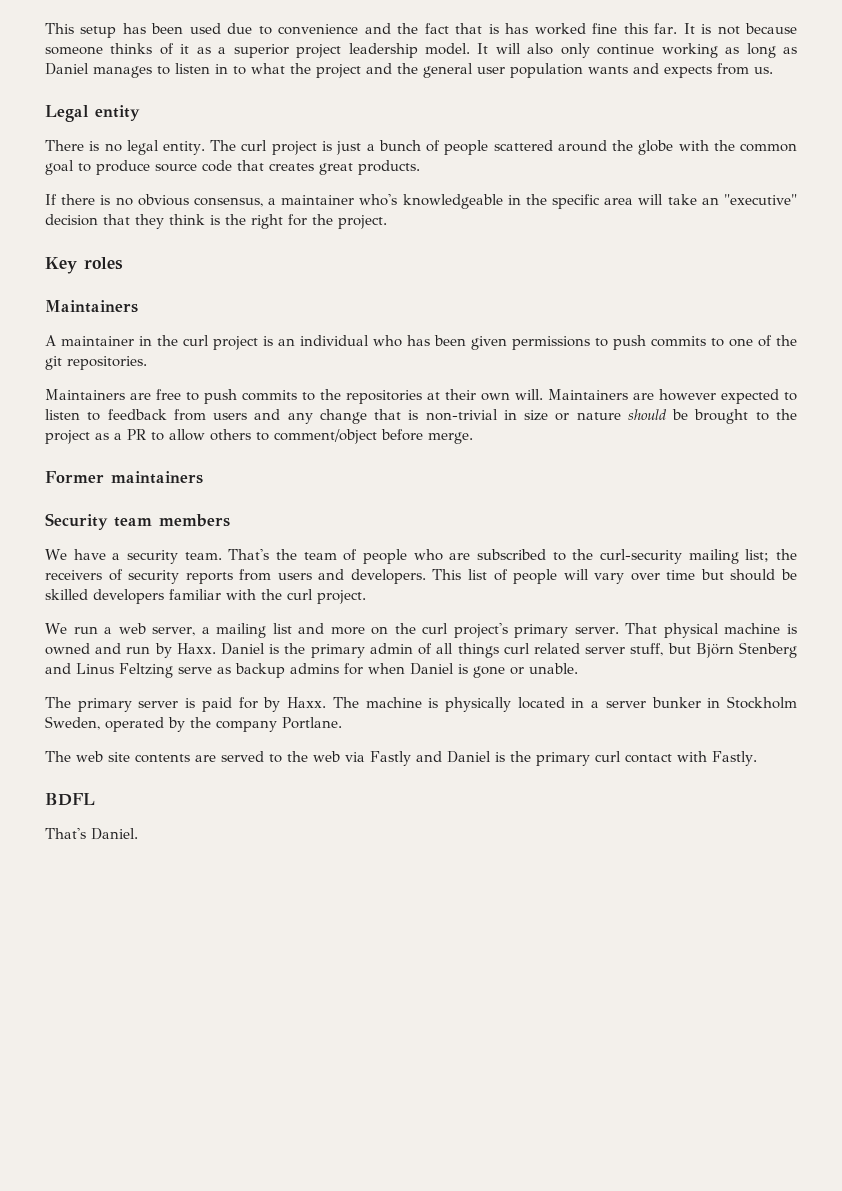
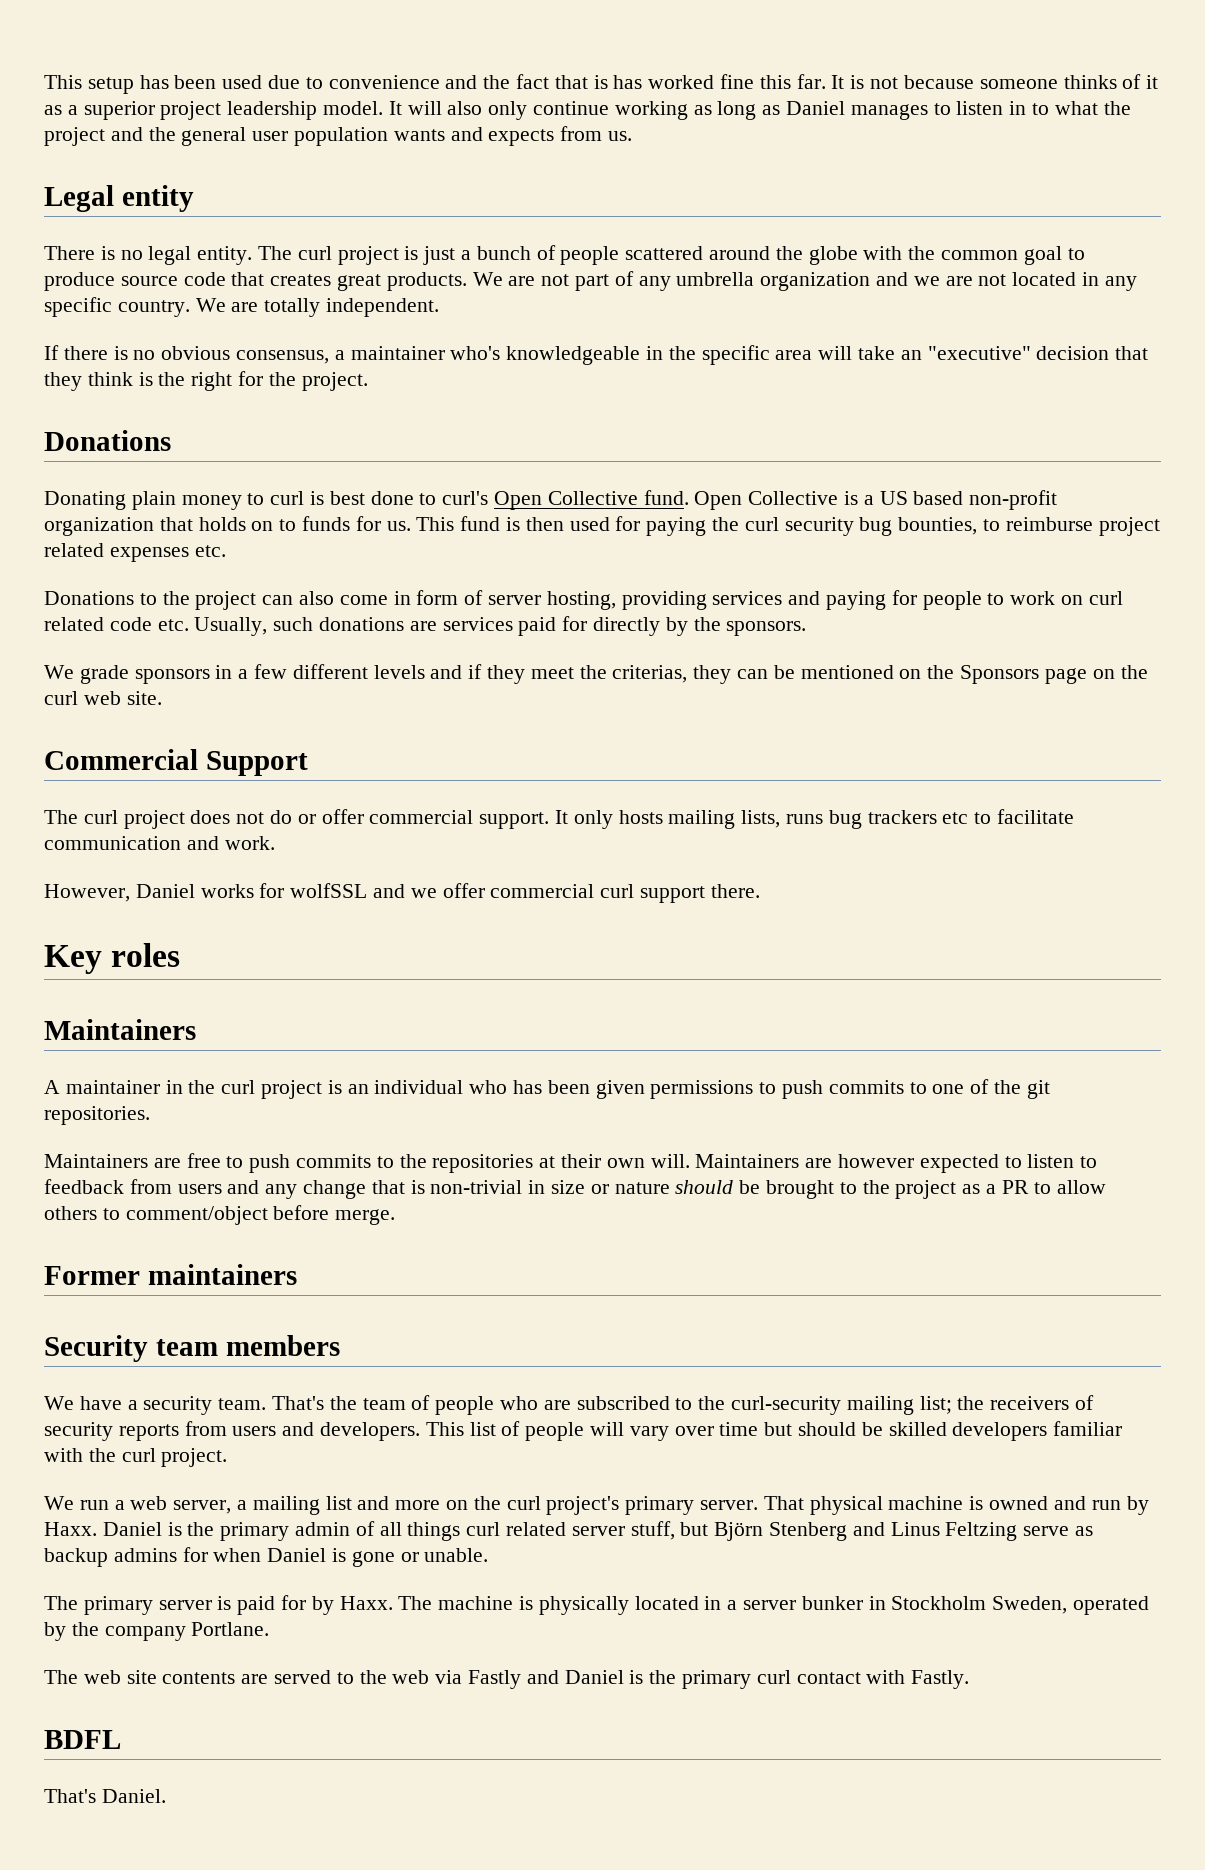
+ We are not part of any umbrella organization and we are not located in any specific country. We are totally independent.
  If there is no obvious consensus, a maintainer who's knowledgeable in the specific area will take an "executive" decision that they think is the right for the project.
+ Donations
+ Donating plain money to curl is best done to curl's Open Collective fund. Open Collective is a US based non-profit organization that holds on to funds for us. This fund is then used for paying the curl security bug bounties, to reimburse project related expenses etc.
+ Donations to the project can also come in form of server hosting, providing services and paying for people to work on curl related code etc. Usually, such donations are services paid for directly by the sponsors.
+ We grade sponsors in a few different levels and if they meet the criterias, they can be mentioned on the Sponsors page on the curl web site.
+ Commercial Support
+ The curl project does not do or offer commercial support. It only hosts mailing lists, runs bug trackers etc to facilitate communication and work.
+ However, Daniel works for wolfSSL and we offer commercial curl support there.

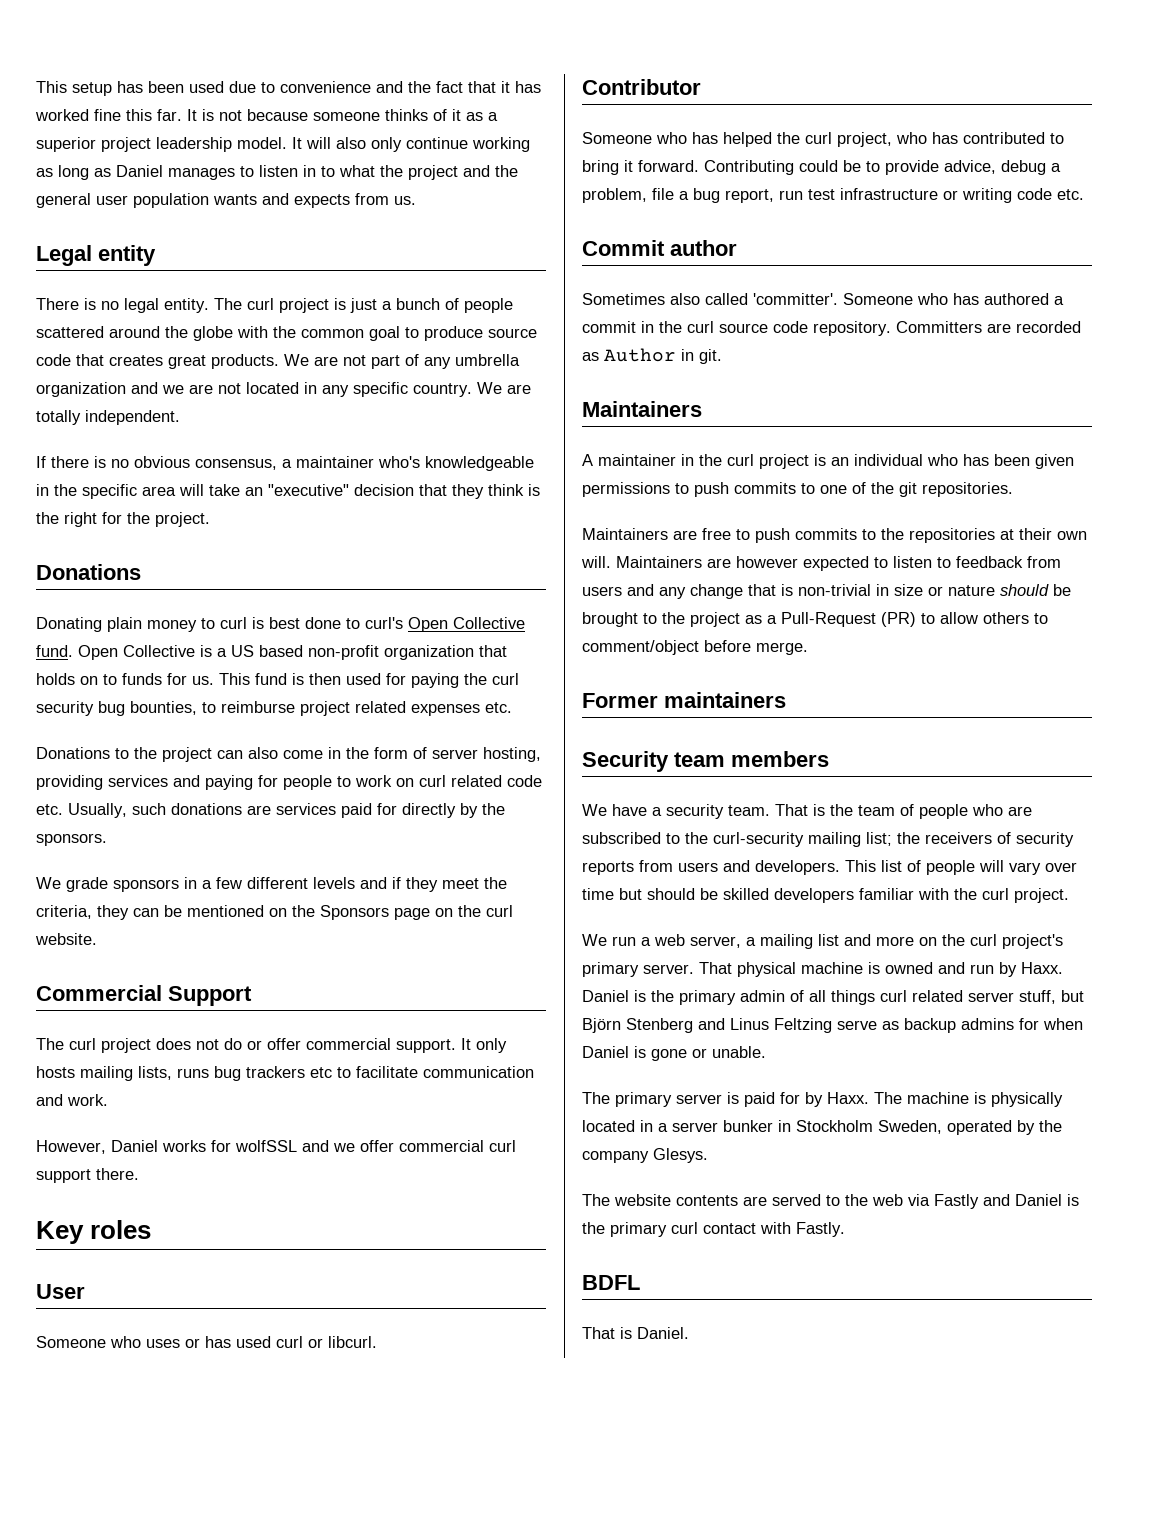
- This setup has been used due to convenience and the fact that is has worked fine this far.
+ This setup has been used due to convenience and the fact that it has worked fine this far.
- Donations to the project can also come in form of server hosting, providing services and paying for people to work on curl related code etc. Usually, such donations are services paid for directly by the sponsors.
+ Donations to the project can also come in the form of server hosting, providing services and paying for people to work on curl related code etc. Usually, such donations are services paid for directly by the sponsors.
- We grade sponsors in a few different levels and if they meet the criterias, they can be mentioned on the Sponsors page on the curl web site.
+ We grade sponsors in a few different levels and if they meet the criteria, they can be mentioned on the Sponsors page on the curl website.
+ User
+ Someone who uses or has used curl or libcurl.
+ Contributor
+ Someone who has helped the curl project, who has contributed to bring it forward. Contributing could be to provide advice, debug a problem, file a bug report, run test infrastructure or writing code etc.
+ Commit author
+ Sometimes also called 'committer'. Someone who has authored a commit in the curl source code repository. Committers are recorded as Author in git.
- Maintainers are however expected to listen to feedback from users and any change that is non-trivial in size or nature should be brought to the project as a PR to allow others to comment/object before merge.
+ Maintainers are however expected to listen to feedback from users and any change that is non-trivial in size or nature should be brought to the project as a Pull-Request (PR) to allow others to comment/object before merge.
- That's the team of people who are subscribed to the curl-security mailing list; the receivers of security reports from users and developers.
+ That is the team of people who are subscribed to the curl-security mailing list; the receivers of security reports from users and developers.
- The machine is physically located in a server bunker in Stockholm Sweden, operated by the company Portlane.
- The web site contents are served to the web via Fastly and Daniel is the primary curl contact with Fastly.
+ The machine is physically located in a server bunker in Stockholm Sweden, operated by the company Glesys.
+ The website contents are served to the web via Fastly and Daniel is the primary curl contact with Fastly.
- That's Daniel.
+ That is Daniel.

